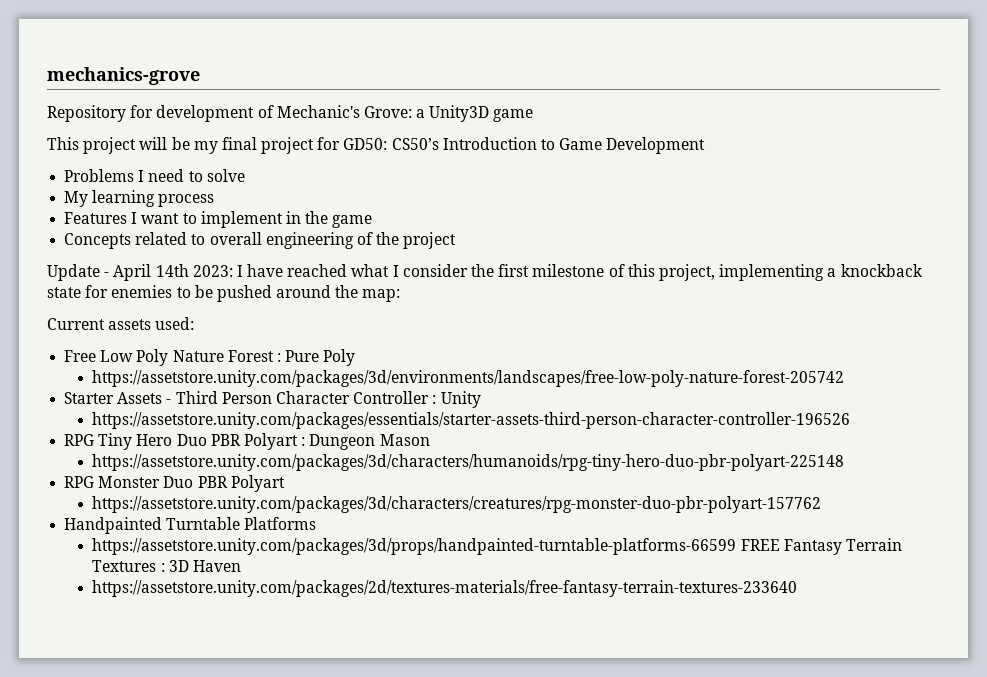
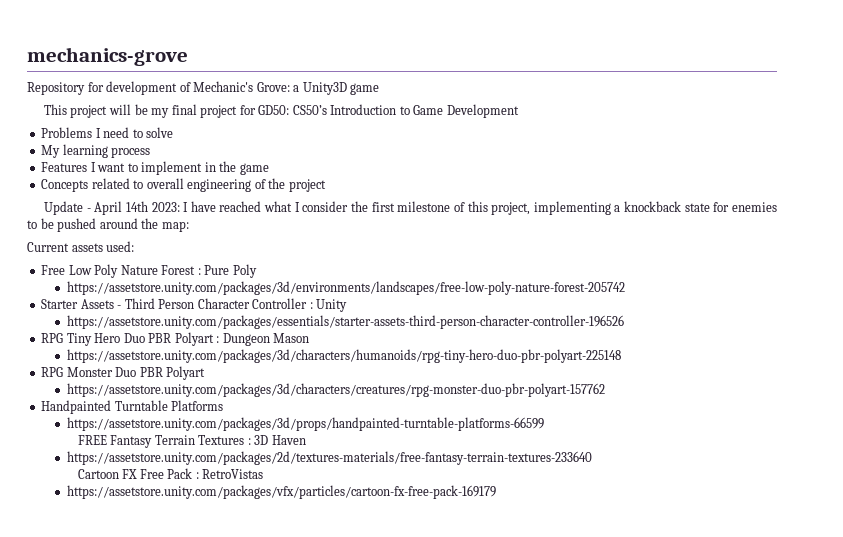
- https://assetstore.unity.com/packages/3d/props/handpainted-turntable-platforms-66599 FREE Fantasy Terrain Textures : 3D Haven
+ https://assetstore.unity.com/packages/3d/props/handpainted-turntable-platforms-66599
+ FREE Fantasy Terrain Textures : 3D Haven
+ Cartoon FX Free Pack : RetroVistas
+ https://assetstore.unity.com/packages/vfx/particles/cartoon-fx-free-pack-169179

